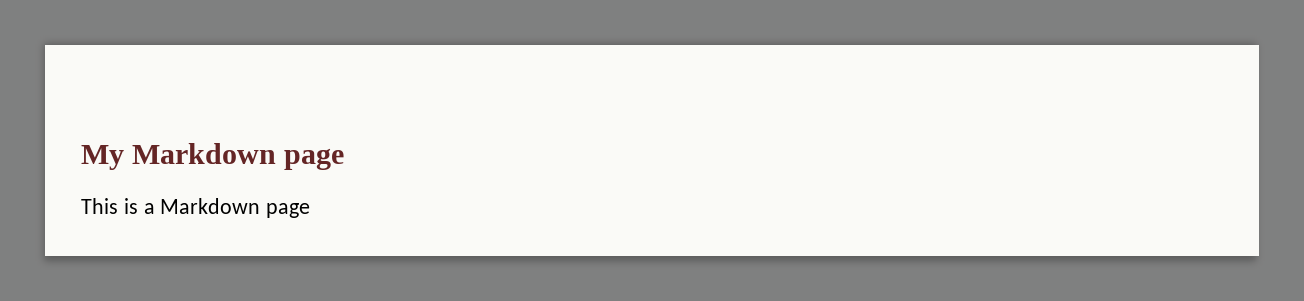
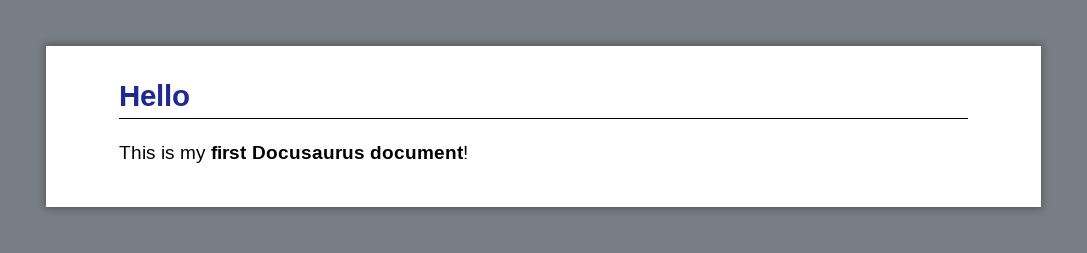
- My Markdown page
+ Hello
- This is a Markdown page
+ This is my first Docusaurus document!

